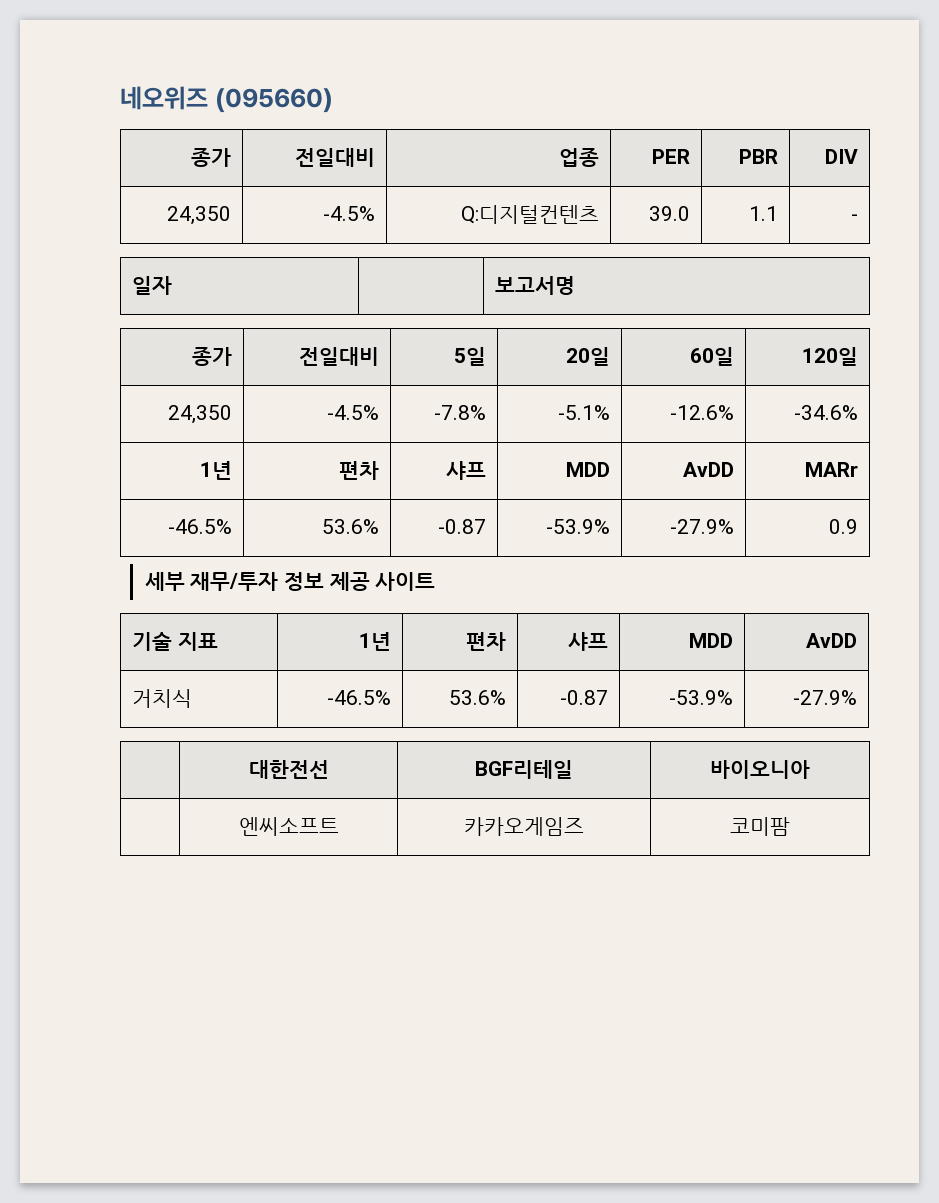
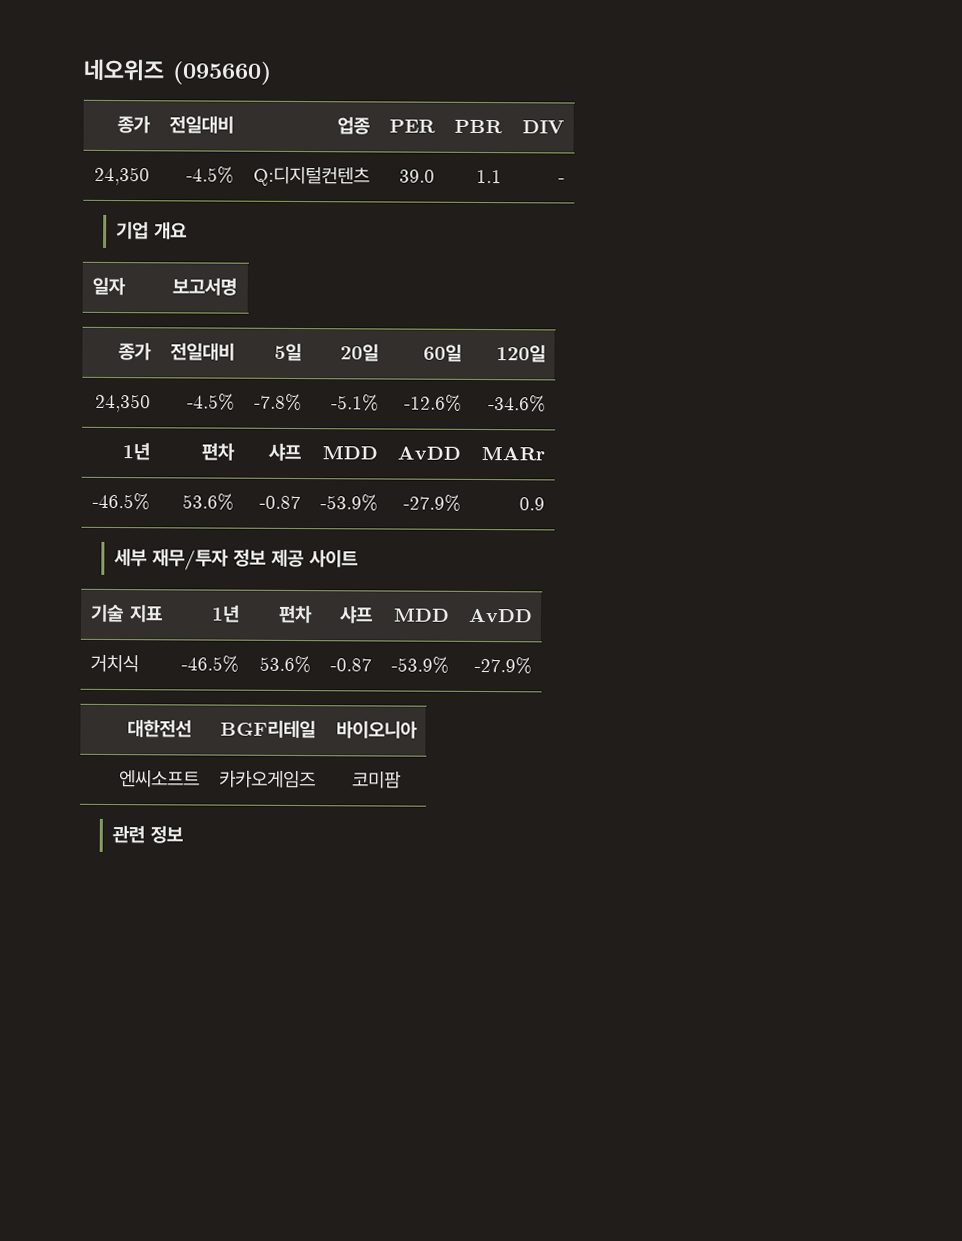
+ 기업 개요
+ 관련 정보

